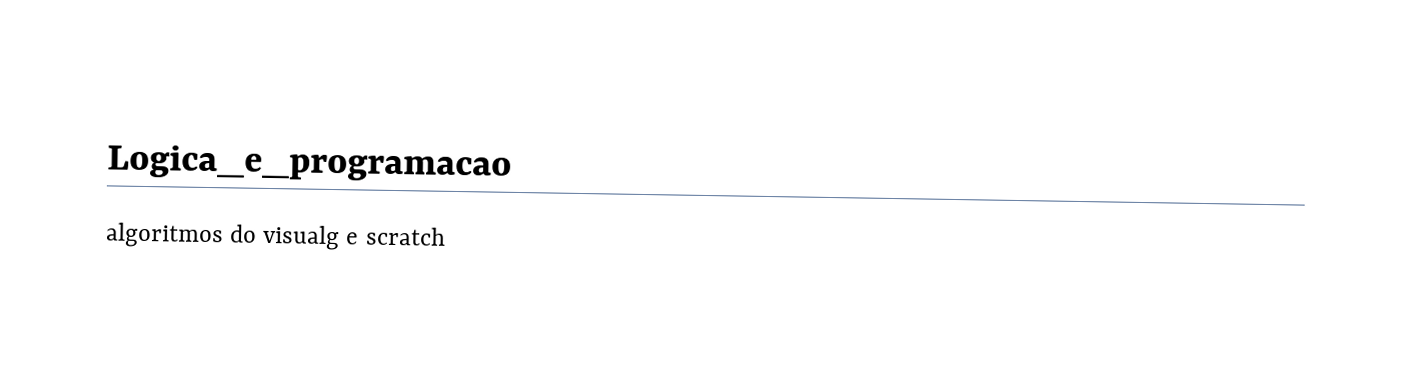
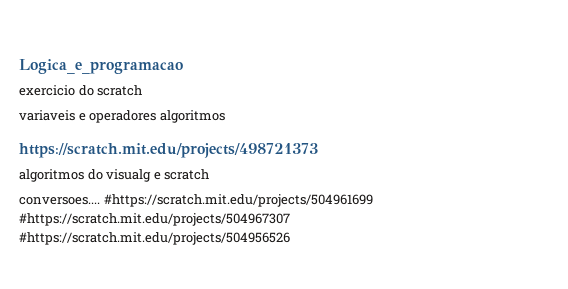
+ exercicio do scratch
+ variaveis e operadores algoritmos
+ https://scratch.mit.edu/projects/498721373
+ conversoes.... #https://scratch.mit.edu/projects/504961699 #https://scratch.mit.edu/projects/504967307 #https://scratch.mit.edu/projects/504956526

